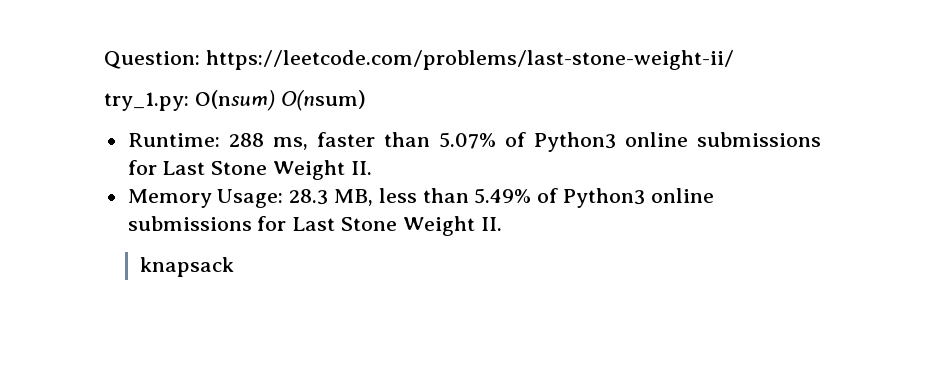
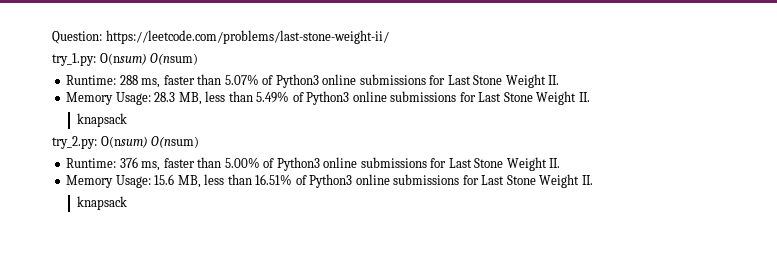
+ try_2.py: O(nsum) O(nsum)
+ Runtime: 376 ms, faster than 5.00% of Python3 online submissions for Last Stone Weight II.
+ Memory Usage: 15.6 MB, less than 16.51% of Python3 online submissions for Last Stone Weight II.
+ knapsack

